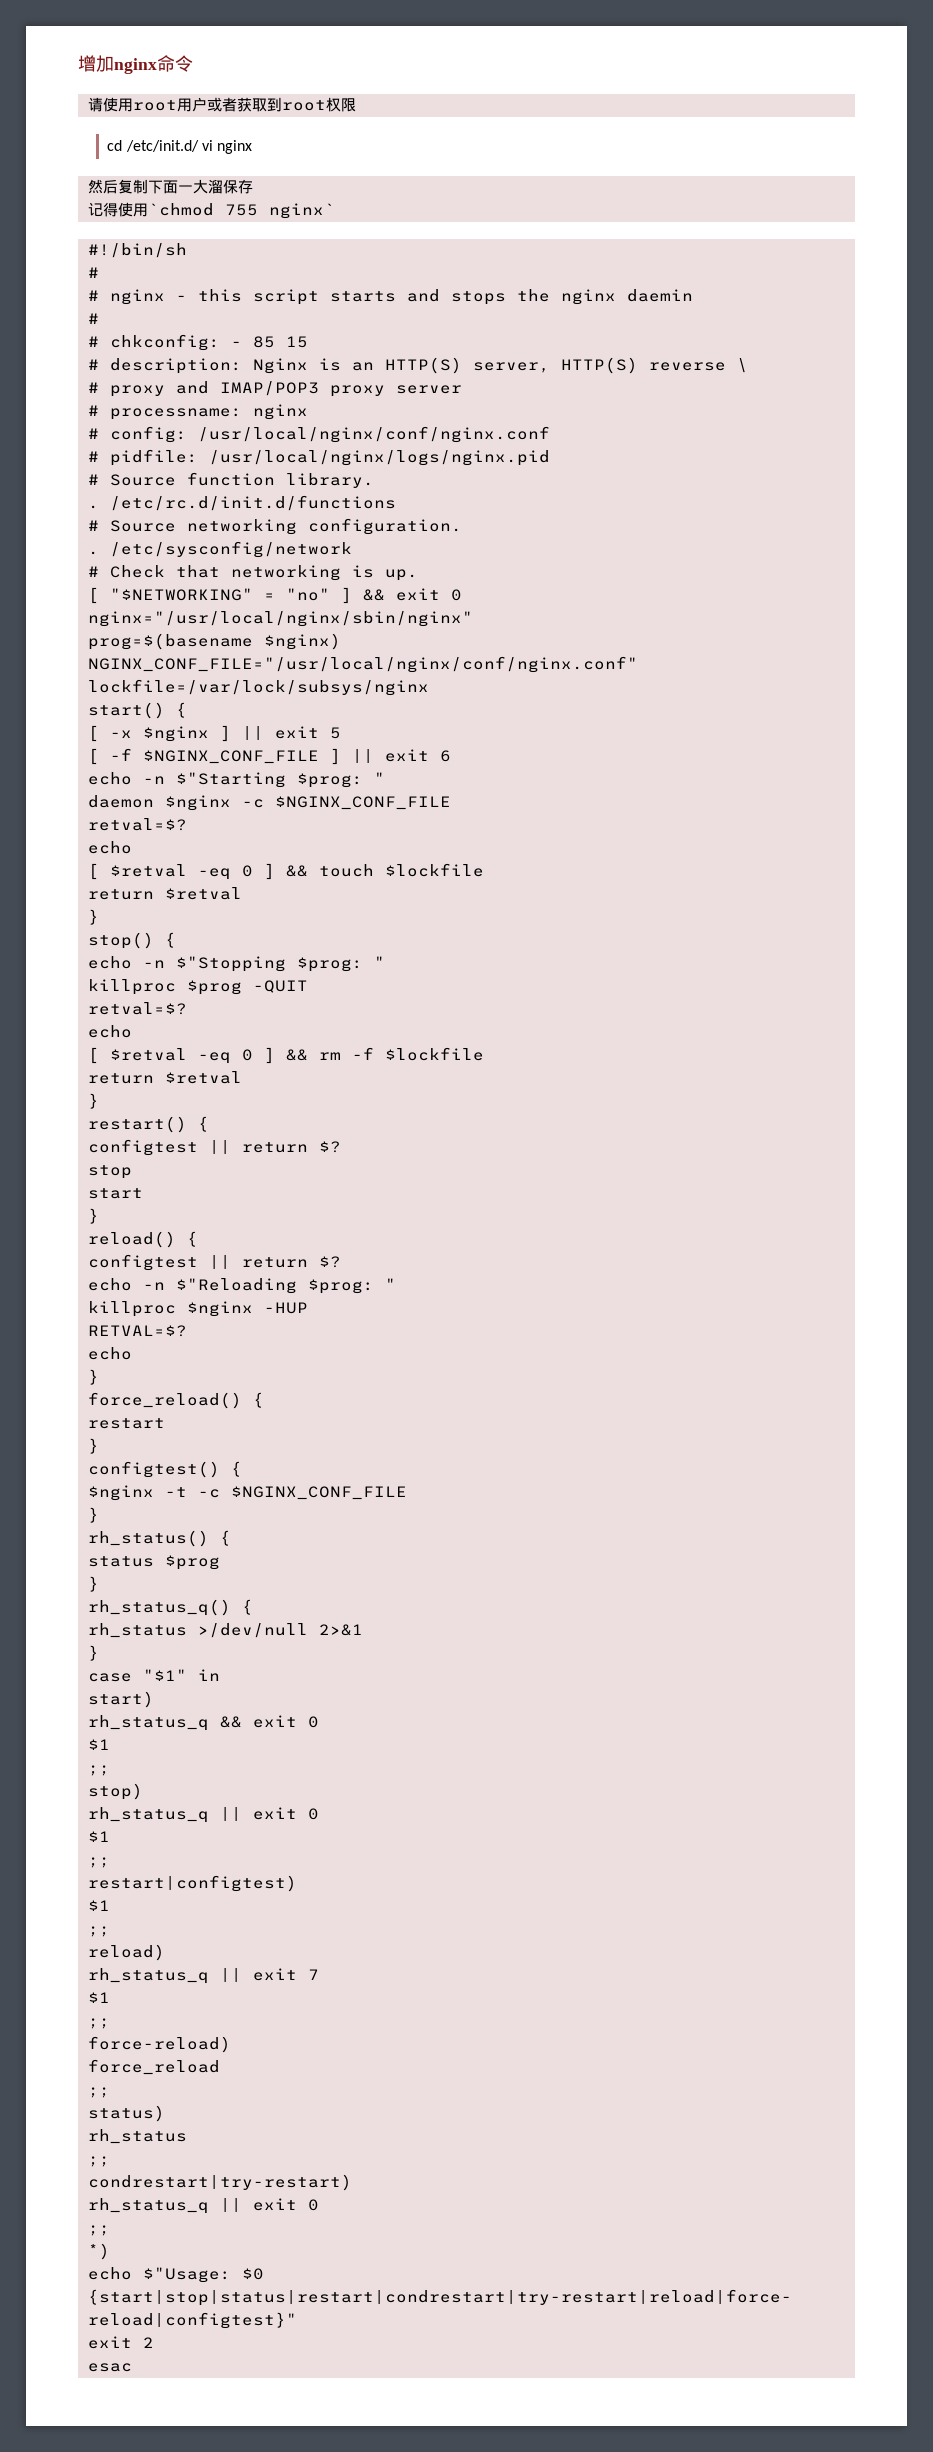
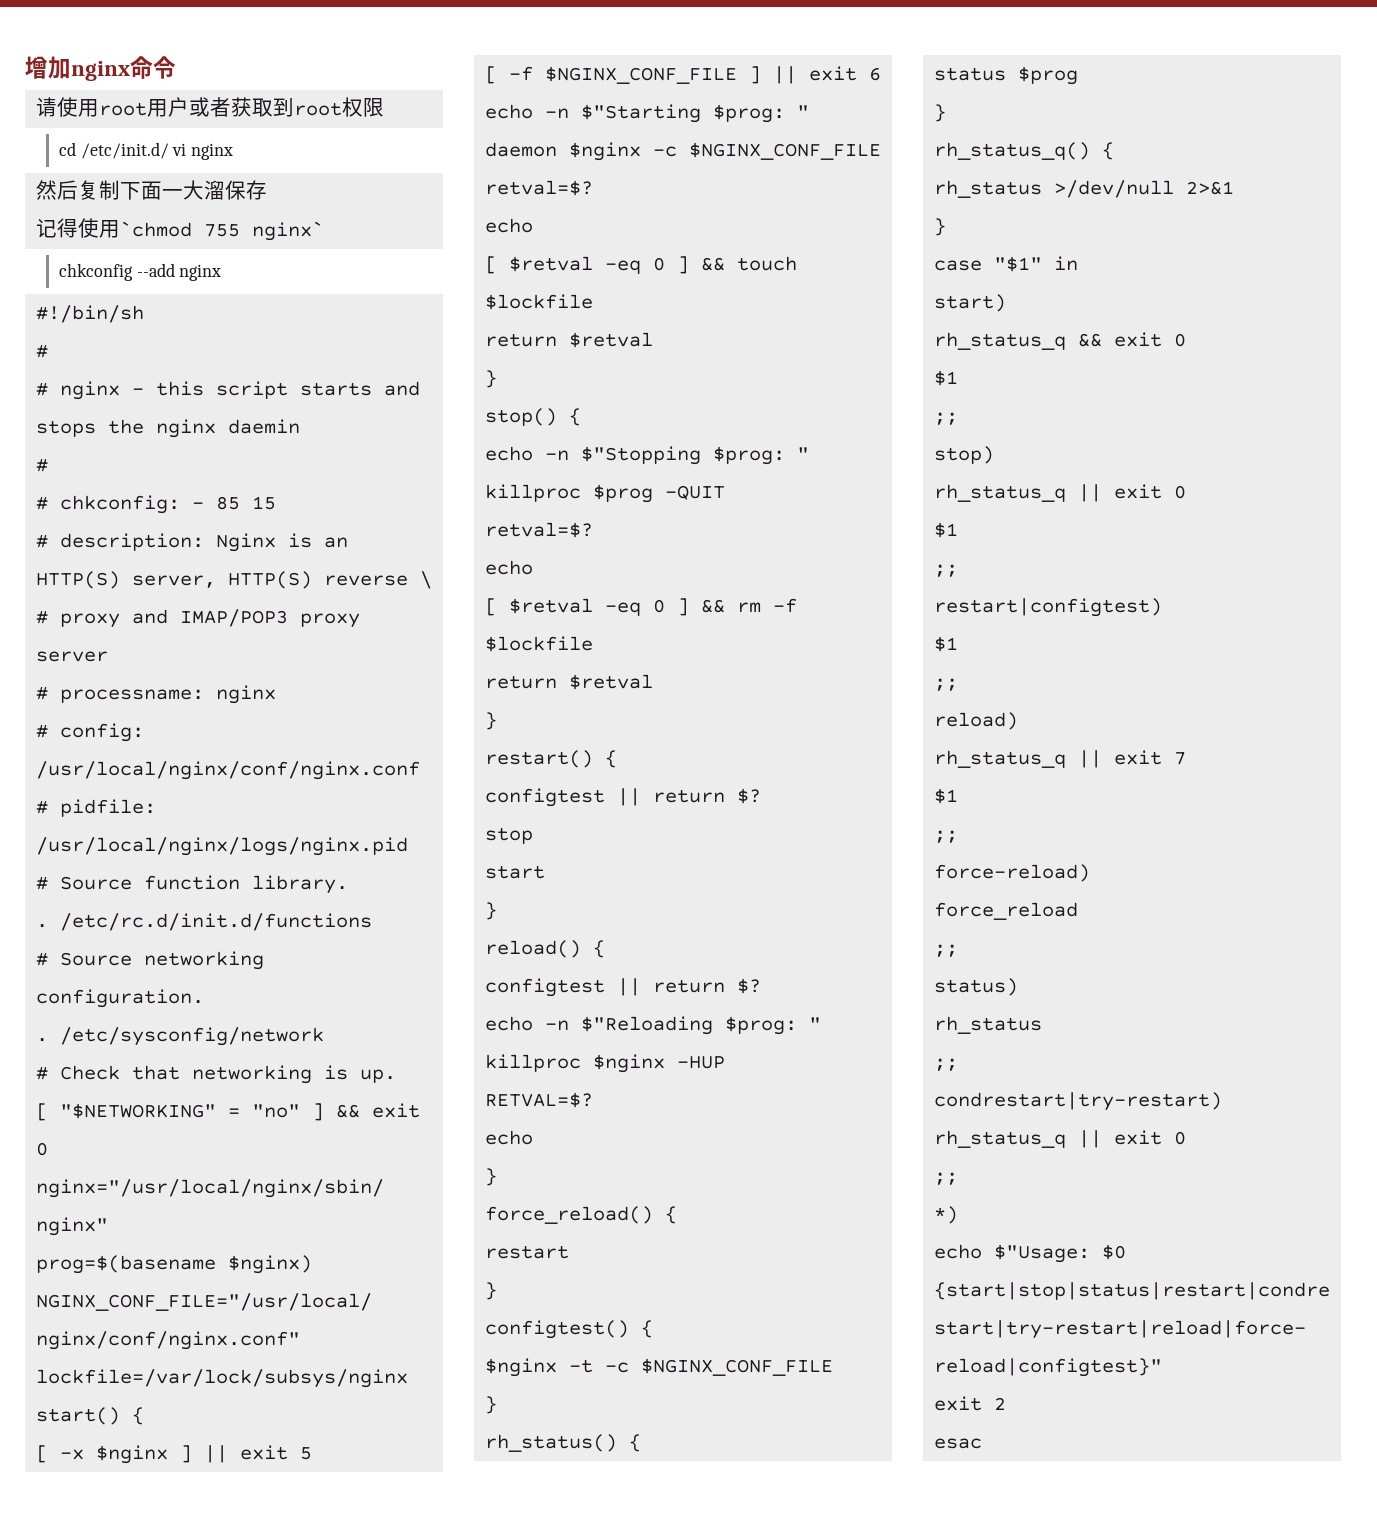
+ chkconfig --add nginx

